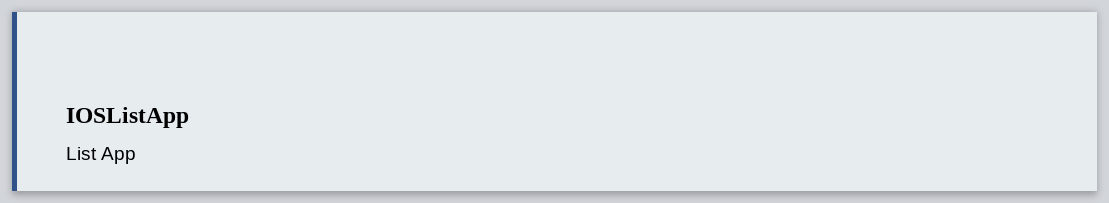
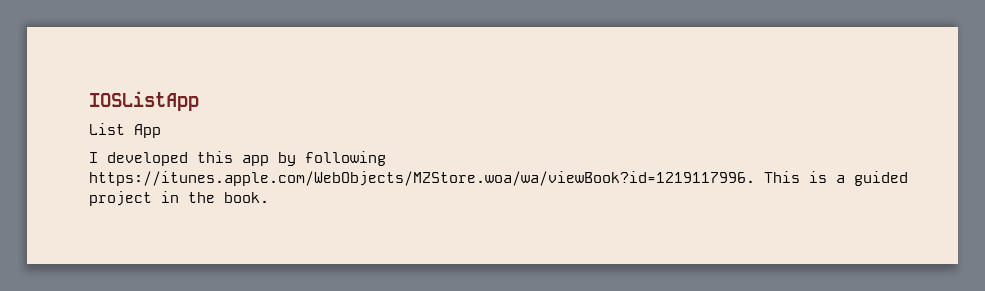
+ I developed this app by following https://itunes.apple.com/WebObjects/MZStore.woa/wa/viewBook?id=1219117996. This is a guided project in the book.

